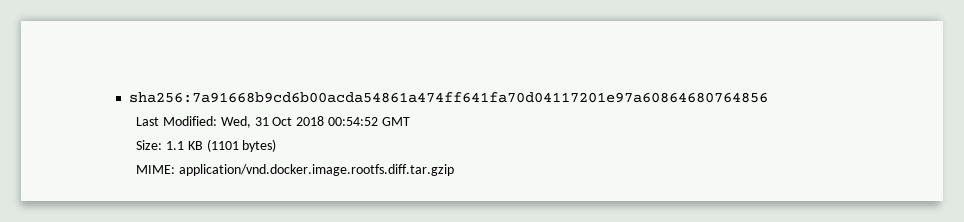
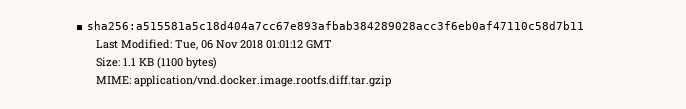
- sha256:7a91668b9cd6b00acda54861a474ff641fa70d04117201e97a60864680764856
+ sha256:a515581a5c18d404a7cc67e893afbab384289028acc3f6eb0af47110c58d7b11
- Last Modified: Wed, 31 Oct 2018 00:54:52 GMT
+ Last Modified: Tue, 06 Nov 2018 01:01:12 GMT
- Size: 1.1 KB (1101 bytes)
+ Size: 1.1 KB (1100 bytes)

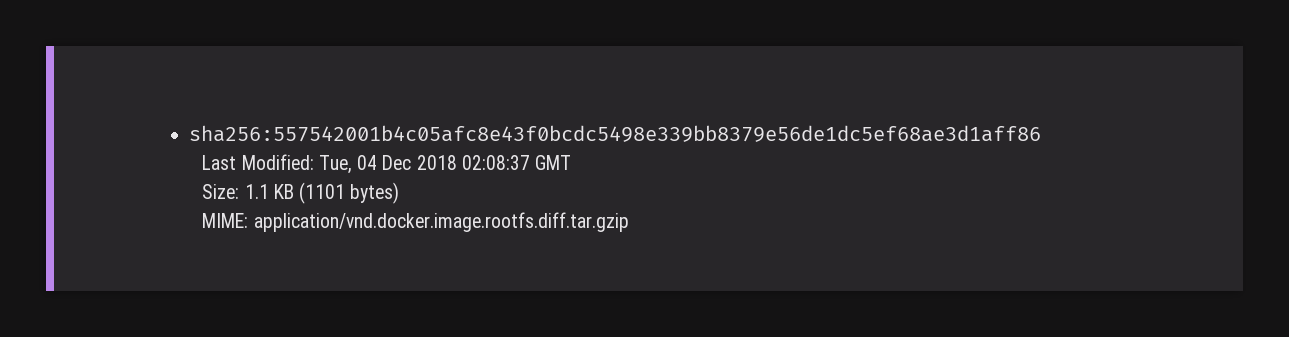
- sha256:a515581a5c18d404a7cc67e893afbab384289028acc3f6eb0af47110c58d7b11
+ sha256:557542001b4c05afc8e43f0bcdc5498e339bb8379e56de1dc5ef68ae3d1aff86
- Last Modified: Tue, 06 Nov 2018 01:01:12 GMT
+ Last Modified: Tue, 04 Dec 2018 02:08:37 GMT
- Size: 1.1 KB (1100 bytes)
+ Size: 1.1 KB (1101 bytes)

